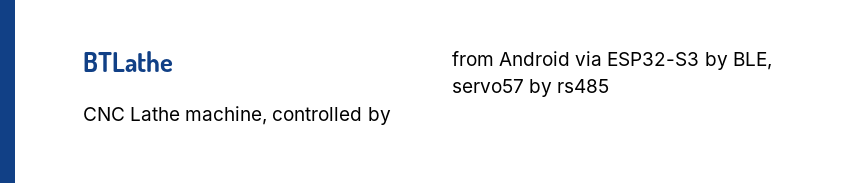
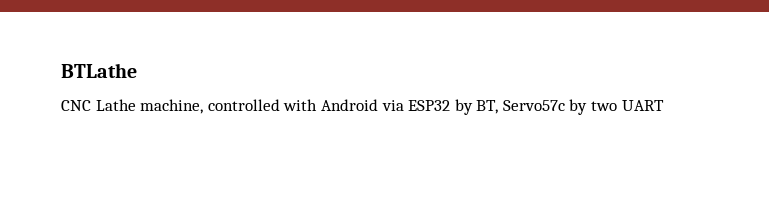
- CNC Lathe machine, controlled by from Android via ESP32-S3 by BLE, servo57 by rs485
+ CNC Lathe machine, controlled with Android via ESP32 by BT, Servo57c by two UART

